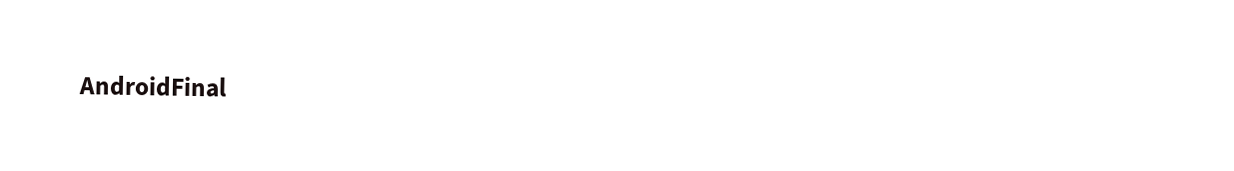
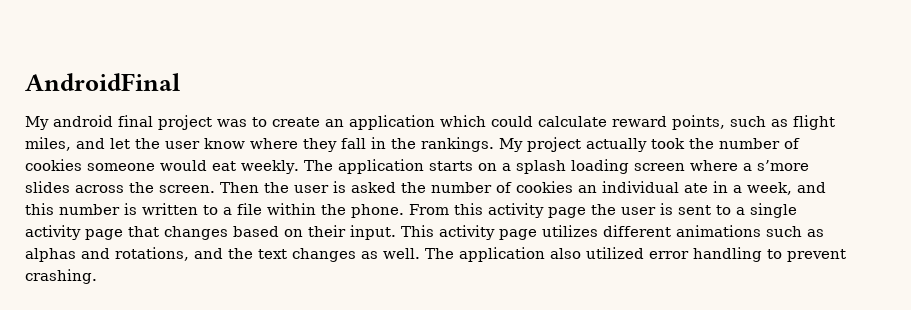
+ My android final project was to create an application which could calculate reward points, such as flight miles, and let the user know where they fall in the rankings. My project actually took the number of cookies someone would eat weekly. The application starts on a splash loading screen where a s’more slides across the screen. Then the user is asked the number of cookies an individual ate in a week, and this number is written to a file within the phone. From this activity page the user is sent to a single activity page that changes based on their input. This activity page utilizes different animations such as alphas and rotations, and the text changes as well. The application also utilized error handling to prevent crashing.

